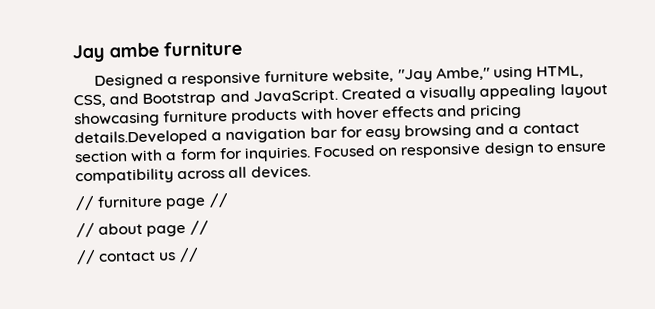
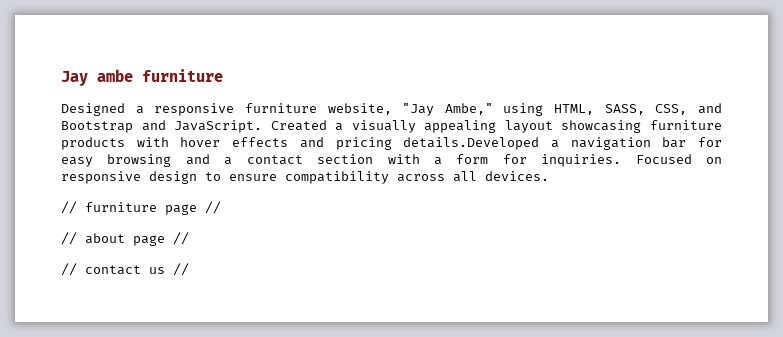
- Designed a responsive furniture website, "Jay Ambe," using HTML, CSS, and Bootstrap and JavaScript.
+ Designed a responsive furniture website, "Jay Ambe," using HTML, SASS, CSS, and Bootstrap and JavaScript.

